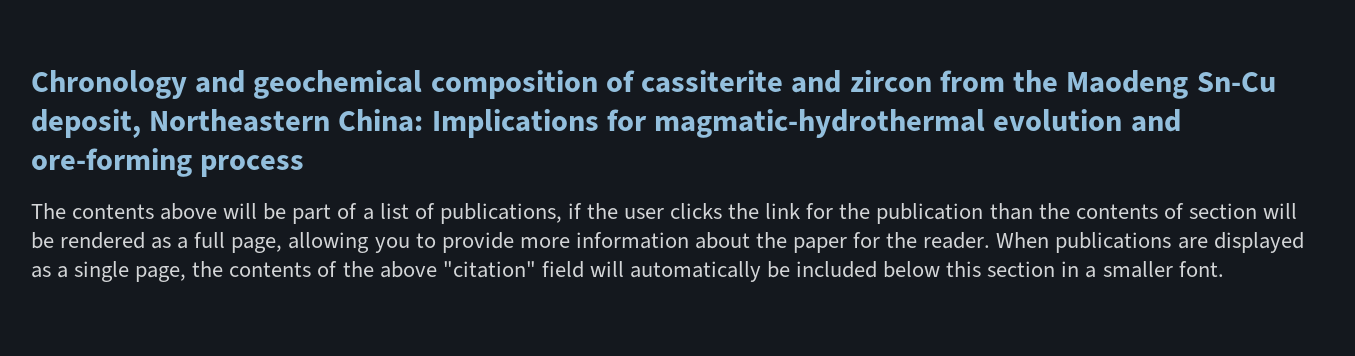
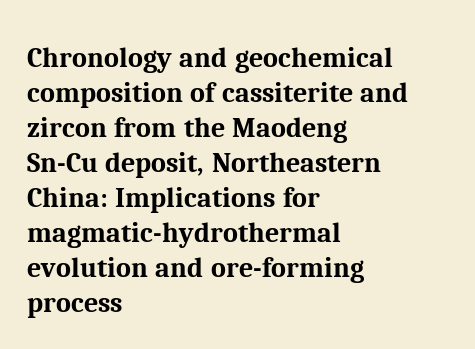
- The contents above will be part of a list of publications, if the user clicks the link for the publication than the contents of section will be rendered as a full page, allowing you to provide more information about the paper for the reader. When publications are displayed as a single page, the contents of the above "citation" field will automatically be included below this section in a smaller font.

